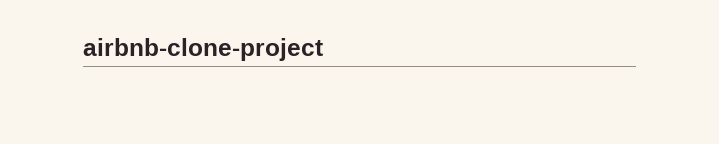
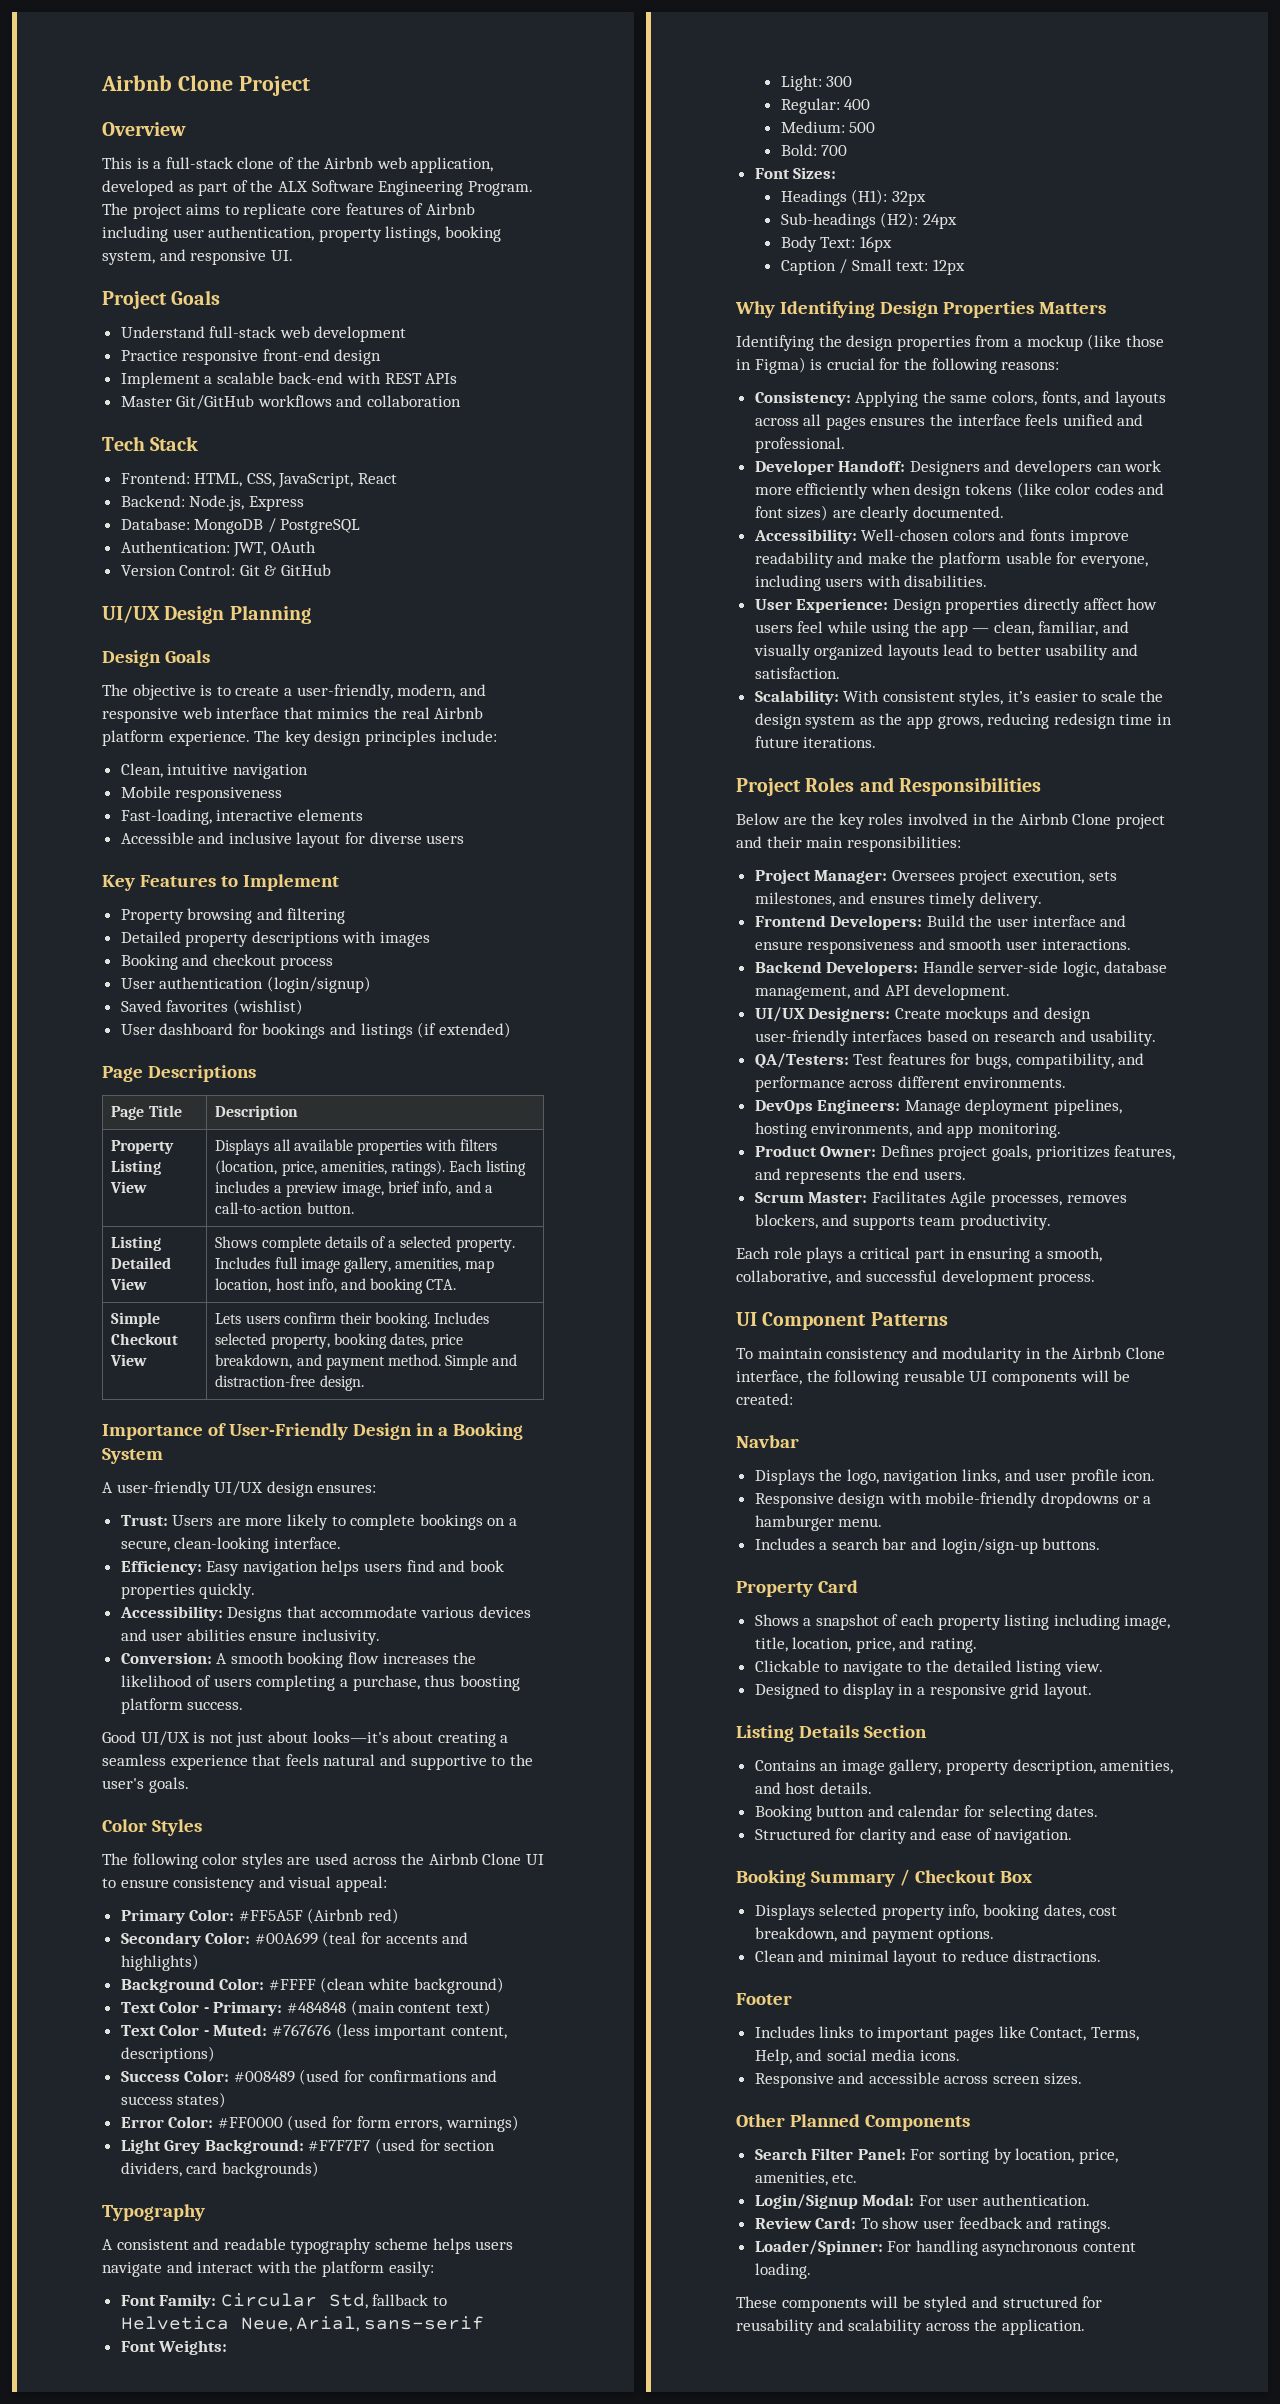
- airbnb-clone-project
+ Airbnb Clone Project
+ Overview
+ This is a full-stack clone of the Airbnb web application, developed as part of the ALX Software Engineering Program. The project aims to replicate core features of Airbnb including user authentication, property listings, booking system, and responsive UI.
+ Project Goals
+ Understand full-stack web development
+ Practice responsive front-end design
+ Implement a scalable back-end with REST APIs
+ Master Git/GitHub workflows and collaboration
+ Tech Stack
+ Frontend: HTML, CSS, JavaScript, React
+ Backend: Node.js, Express
+ Database: MongoDB / PostgreSQL
+ Authentication: JWT, OAuth
+ Version Control: Git & GitHub
+ UI/UX Design Planning
+ Design Goals
+ The objective is to create a user-friendly, modern, and responsive web interface that mimics the real Airbnb platform experience. The key design principles include:
+ Clean, intuitive navigation
+ Mobile responsiveness
+ Fast-loading, interactive elements
+ Accessible and inclusive layout for diverse users
+ Key Features to Implement
+ Property browsing and filtering
+ Detailed property descriptions with images
+ Booking and checkout process
+ User authentication (login/signup)
+ Saved favorites (wishlist)
+ User dashboard for bookings and listings (if extended)
+ Page Descriptions
+ Page Title | Description
+ Property Listing View | Displays all available properties with filters (location, price, amenities, ratings). Each listing includes a preview image, brief info, and a call-to-action button.
+ Listing Detailed View | Shows complete details of a selected property. Includes full image gallery, amenities, map location, host info, and booking CTA.
+ Simple Checkout View | Lets users confirm their booking. Includes selected property, booking dates, price breakdown, and payment method. Simple and distraction-free design.
+ Importance of User-Friendly Design in a Booking System
+ A user-friendly UI/UX design ensures:
+ Trust: Users are more likely to complete bookings on a secure, clean-looking interface.
+ Efficiency: Easy navigation helps users find and book properties quickly.
+ Accessibility: Designs that accommodate various devices and user abilities ensure inclusivity.
+ Conversion: A smooth booking flow increases the likelihood of users completing a purchase, thus boosting platform success.
+ Good UI/UX is not just about looks—it's about creating a seamless experience that feels natural and supportive to the user's goals.
+ Color Styles
+ The following color styles are used across the Airbnb Clone UI to ensure consistency and visual appeal:
+ Primary Color: #FF5A5F (Airbnb red)
+ Secondary Color: #00A699 (teal for accents and highlights)
+ Background Color: #FFFF (clean white background)
+ Text Color - Primary: #484848 (main content text)
+ Text Color - Muted: #767676 (less important content, descriptions)
+ Success Color: #008489 (used for confirmations and success states)
+ Error Color: #FF0000 (used for form errors, warnings)
+ Light Grey Background: #F7F7F7 (used for section dividers, card backgrounds)
+ Typography
+ A consistent and readable typography scheme helps users navigate and interact with the platform easily:
+ Font Family: Circular Std, fallback to Helvetica Neue, Arial, sans-serif
+ Font Weights:
+ Light: 300
+ Regular: 400
+ Medium: 500
+ Bold: 700
+ Font Sizes:
+ Headings (H1): 32px
+ Sub-headings (H2): 24px
+ Body Text: 16px
+ Caption / Small text: 12px
+ Why Identifying Design Properties Matters
+ Identifying the design properties from a mockup (like those in Figma) is crucial for the following reasons:
+ Consistency: Applying the same colors, fonts, and layouts across all pages ensures the interface feels unified and professional.
+ Developer Handoff: Designers and developers can work more efficiently when design tokens (like color codes and font sizes) are clearly documented.
+ Accessibility: Well-chosen colors and fonts improve readability and make the platform usable for everyone, including users with disabilities.
+ User Experience: Design properties directly affect how users feel while using the app — clean, familiar, and visually organized layouts lead to better usability and satisfaction.
+ Scalability: With consistent styles, it’s easier to scale the design system as the app grows, reducing redesign time in future iterations.
+ Project Roles and Responsibilities
+ Below are the key roles involved in the Airbnb Clone project and their main responsibilities:
+ Project Manager: Oversees project execution, sets milestones, and ensures timely delivery.
+ Frontend Developers: Build the user interface and ensure responsiveness and smooth user interactions.
+ Backend Developers: Handle server-side logic, database management, and API development.
+ UI/UX Designers: Create mockups and design user-friendly interfaces based on research and usability.
+ QA/Testers: Test features for bugs, compatibility, and performance across different environments.
+ DevOps Engineers: Manage deployment pipelines, hosting environments, and app monitoring.
+ Product Owner: Defines project goals, prioritizes features, and represents the end users.
+ Scrum Master: Facilitates Agile processes, removes blockers, and supports team productivity.
+ Each role plays a critical part in ensuring a smooth, collaborative, and successful development process.
+ UI Component Patterns
+ To maintain consistency and modularity in the Airbnb Clone interface, the following reusable UI components will be created:
+ Navbar
+ Displays the logo, navigation links, and user profile icon.
+ Responsive design with mobile-friendly dropdowns or a hamburger menu.
+ Includes a search bar and login/sign-up buttons.
+ Property Card
+ Shows a snapshot of each property listing including image, title, location, price, and rating.
+ Clickable to navigate to the detailed listing view.
+ Designed to display in a responsive grid layout.
+ Listing Details Section
+ Contains an image gallery, property description, amenities, and host details.
+ Booking button and calendar for selecting dates.
+ Structured for clarity and ease of navigation.
+ Booking Summary / Checkout Box
+ Displays selected property info, booking dates, cost breakdown, and payment options.
+ Clean and minimal layout to reduce distractions.
+ Footer
+ Includes links to important pages like Contact, Terms, Help, and social media icons.
+ Responsive and accessible across screen sizes.
+ Other Planned Components
+ Search Filter Panel: For sorting by location, price, amenities, etc.
+ Login/Signup Modal: For user authentication.
+ Review Card: To show user feedback and ratings.
+ Loader/Spinner: For handling asynchronous content loading.
+ These components will be styled and structured for reusability and scalability across the application.

